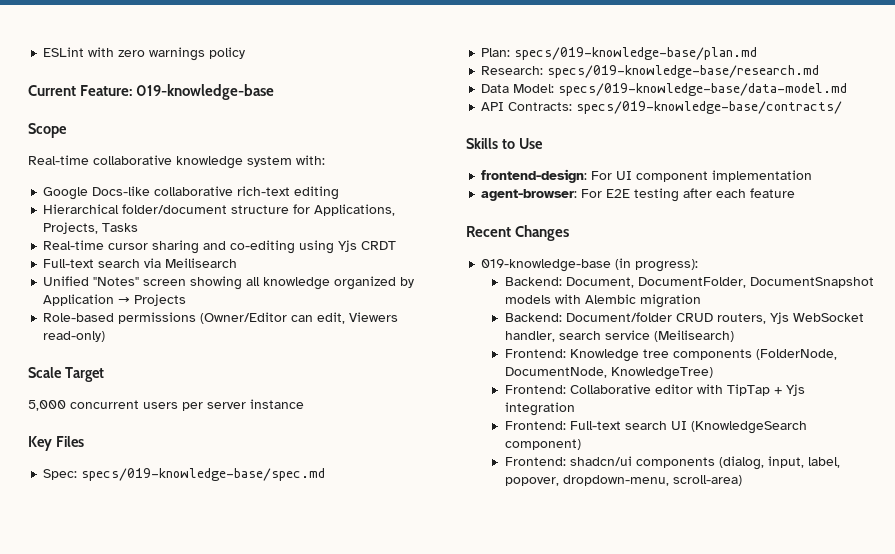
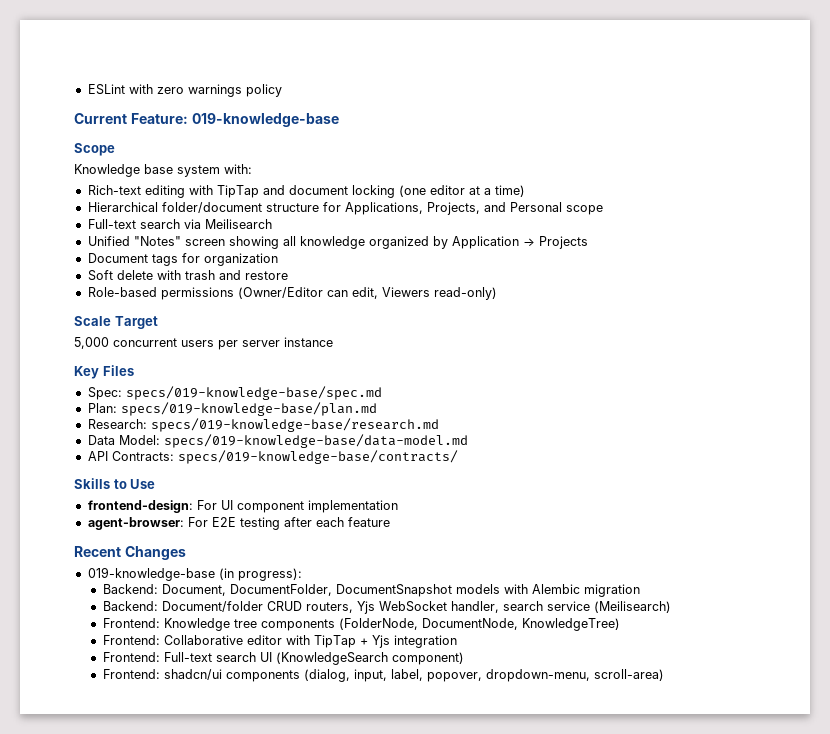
- Real-time collaborative knowledge system with:
+ Knowledge base system with:
- Google Docs-like collaborative rich-text editing
+ Rich-text editing with TipTap and document locking (one editor at a time)
- Hierarchical folder/document structure for Applications, Projects, Tasks
- Real-time cursor sharing and co-editing using Yjs CRDT
+ Hierarchical folder/document structure for Applications, Projects, and Personal scope
+ Document tags for organization
+ Soft delete with trash and restore

